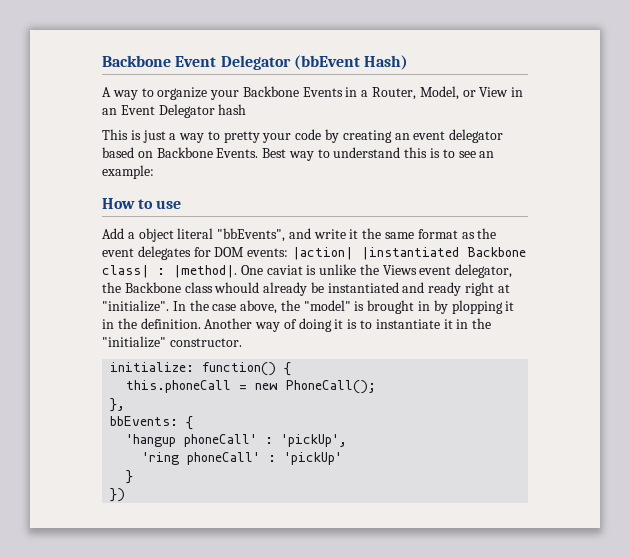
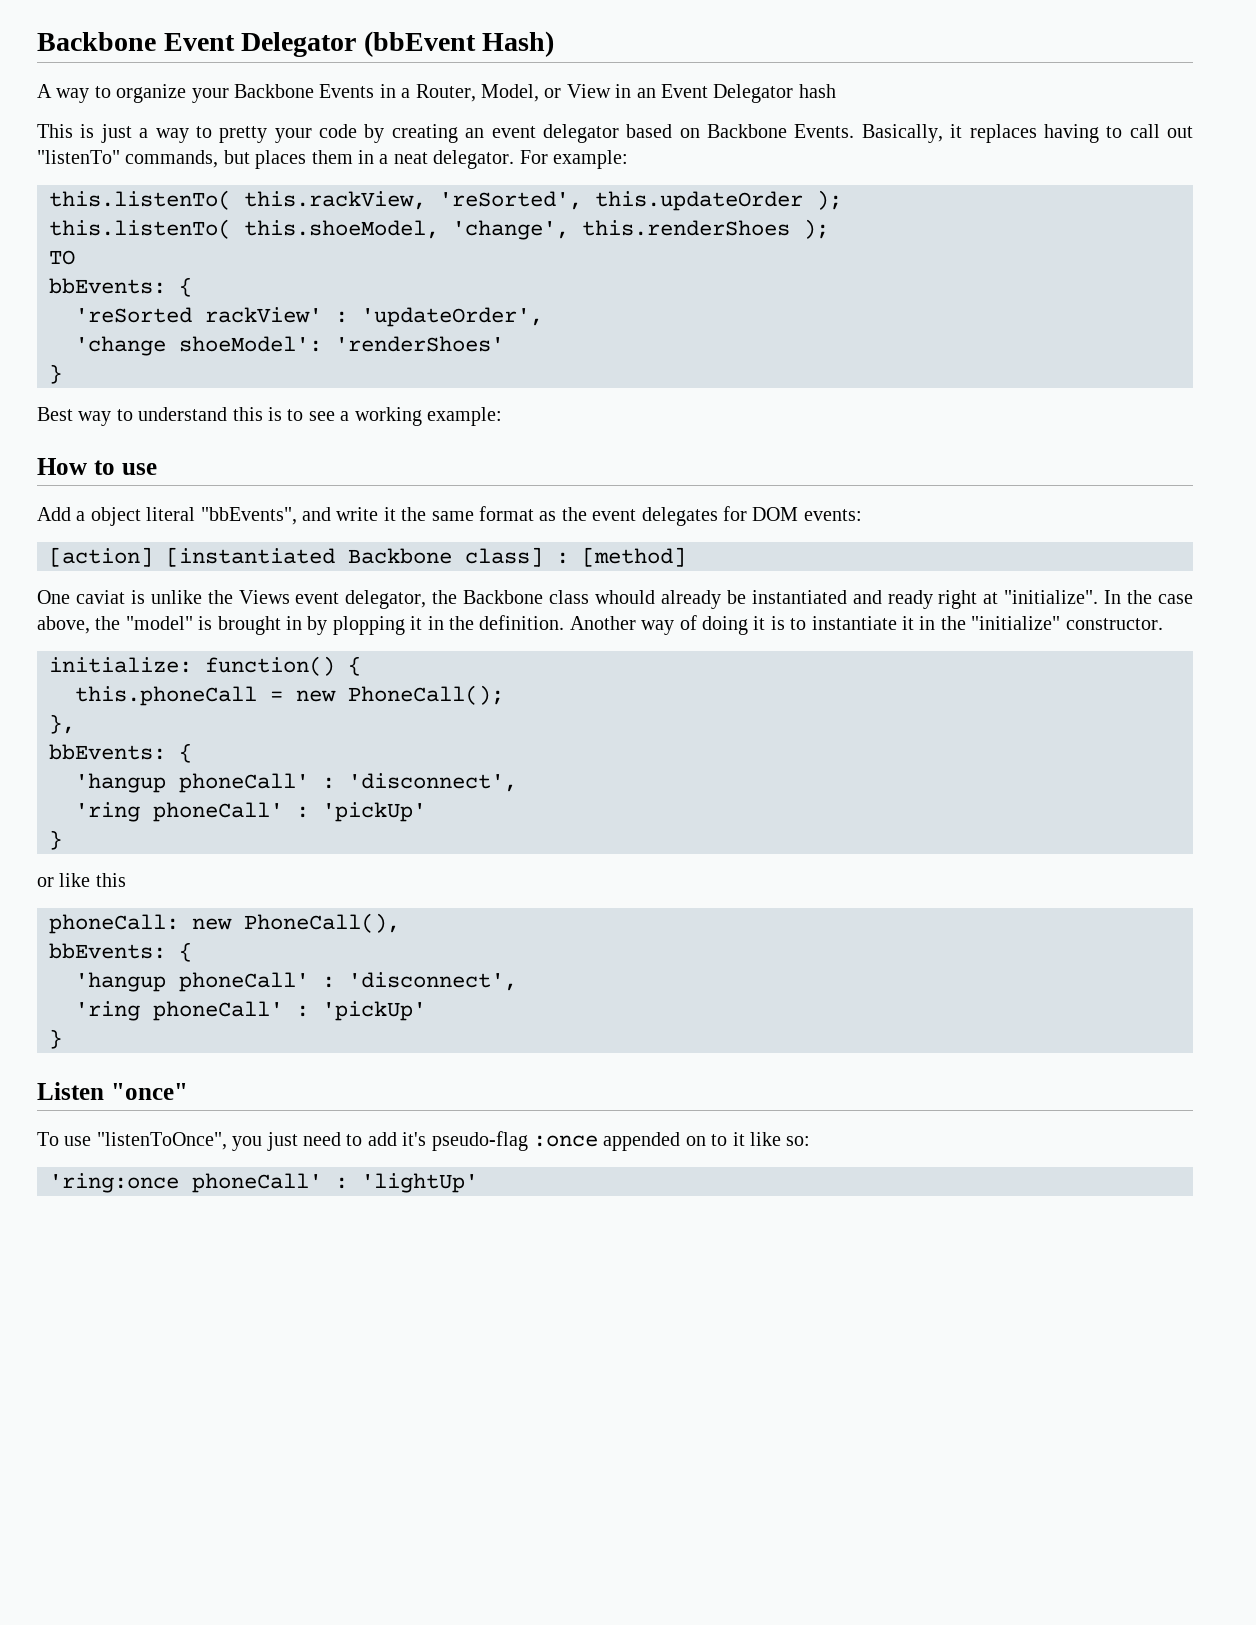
- This is just a way to pretty your code by creating an event delegator based on Backbone Events. Best way to understand this is to see an example:
+ This is just a way to pretty your code by creating an event delegator based on Backbone Events. Basically, it replaces having to call out "listenTo" commands, but places them in a neat delegator. For example:
+ this.listenTo( this.rackView, 'reSorted', this.updateOrder );
+ this.listenTo( this.shoeModel, 'change', this.renderShoes );
+ TO
+ bbEvents: {
+ 'reSorted rackView' : 'updateOrder',
+ 'change shoeModel': 'renderShoes'
+ }
+ Best way to understand this is to see a working example:
- Add a object literal "bbEvents", and write it the same format as the event delegates for DOM events: |action| |instantiated Backbone class| : |method|. One caviat is unlike the Views event delegator, the Backbone class whould already be instantiated and ready right at "initialize".
+ Add a object literal "bbEvents", and write it the same format as the event delegates for DOM events:
+ [action] [instantiated Backbone class] : [method]
+ One caviat is unlike the Views event delegator, the Backbone class whould already be instantiated and ready right at "initialize".
  },
  bbEvents: {
- 'hangup phoneCall' : 'pickUp',
+ 'hangup phoneCall' : 'disconnect',
  'ring phoneCall' : 'pickUp'
  }
- })
+ or like this
+ phoneCall: new PhoneCall(),
+ bbEvents: {
+ 'hangup phoneCall' : 'disconnect',
+ 'ring phoneCall' : 'pickUp'
+ }
+ Listen "once"
+ To use "listenToOnce", you just need to add it's pseudo-flag :once appended on to it like so:
+ 'ring:once phoneCall' : 'lightUp'

